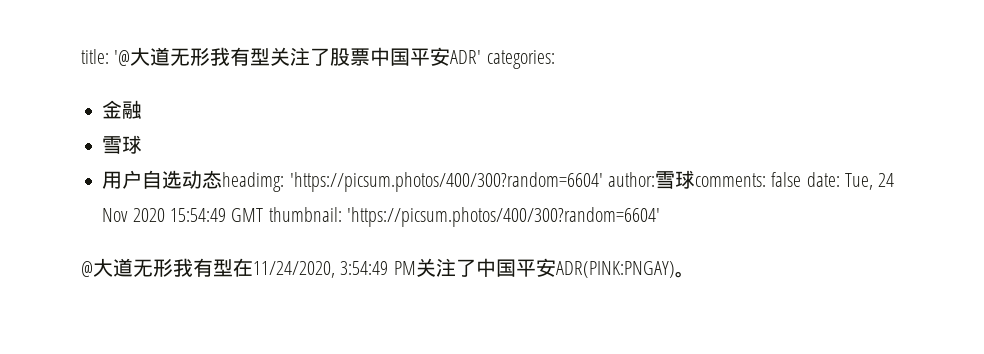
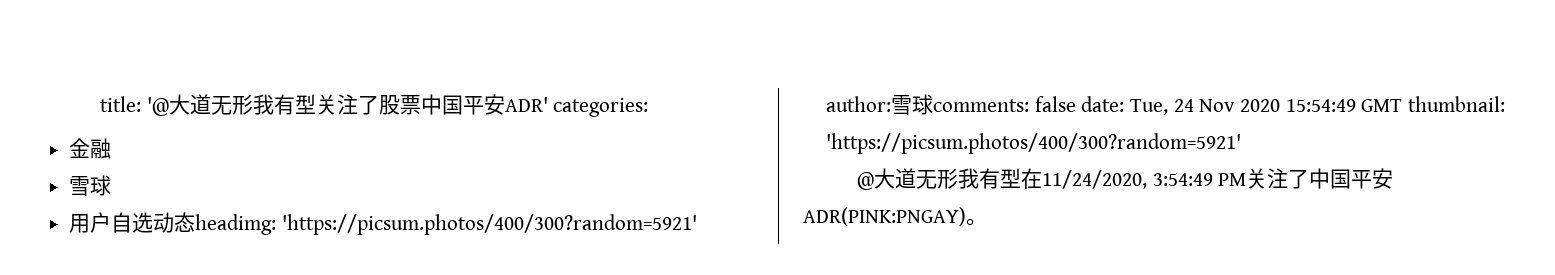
- 用户自选动态headimg: 'https://picsum.photos/400/300?random=6604' author:雪球comments: false date: Tue, 24 Nov 2020 15:54:49 GMT thumbnail: 'https://picsum.photos/400/300?random=6604'
+ 用户自选动态headimg: 'https://picsum.photos/400/300?random=5921' author:雪球comments: false date: Tue, 24 Nov 2020 15:54:49 GMT thumbnail: 'https://picsum.photos/400/300?random=5921'

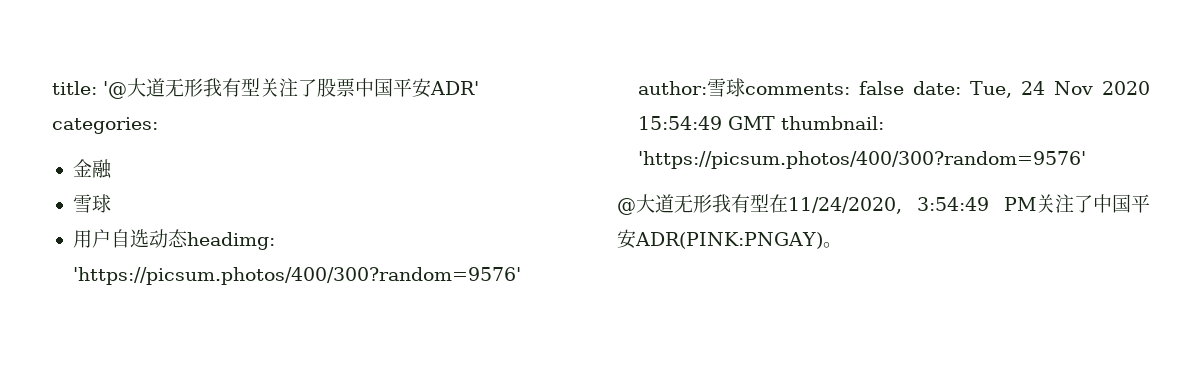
- 用户自选动态headimg: 'https://picsum.photos/400/300?random=5921' author:雪球comments: false date: Tue, 24 Nov 2020 15:54:49 GMT thumbnail: 'https://picsum.photos/400/300?random=5921'
+ 用户自选动态headimg: 'https://picsum.photos/400/300?random=9576' author:雪球comments: false date: Tue, 24 Nov 2020 15:54:49 GMT thumbnail: 'https://picsum.photos/400/300?random=9576'

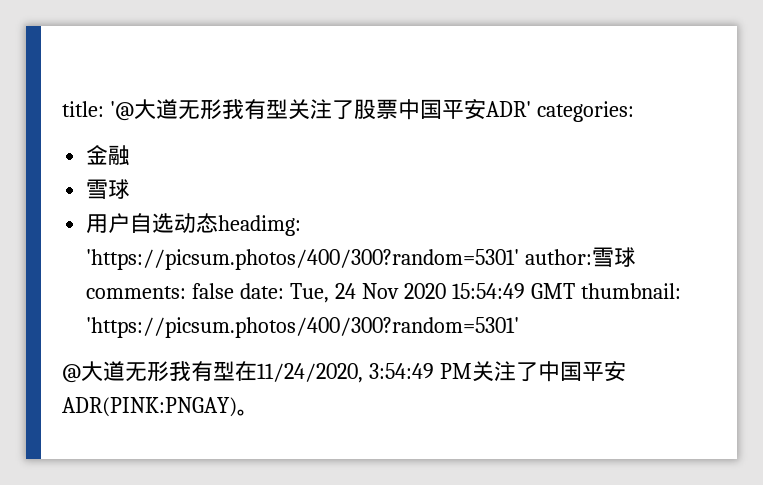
- 用户自选动态headimg: 'https://picsum.photos/400/300?random=9576' author:雪球comments: false date: Tue, 24 Nov 2020 15:54:49 GMT thumbnail: 'https://picsum.photos/400/300?random=9576'
+ 用户自选动态headimg: 'https://picsum.photos/400/300?random=5301' author:雪球comments: false date: Tue, 24 Nov 2020 15:54:49 GMT thumbnail: 'https://picsum.photos/400/300?random=5301'

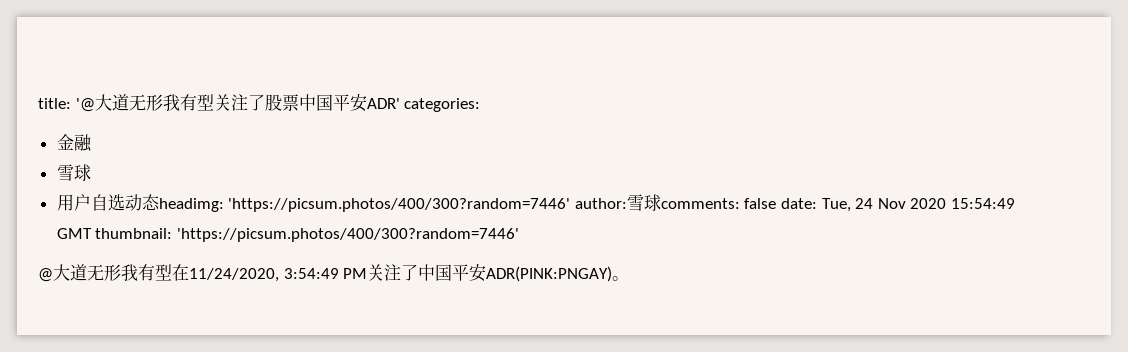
- 用户自选动态headimg: 'https://picsum.photos/400/300?random=5301' author:雪球comments: false date: Tue, 24 Nov 2020 15:54:49 GMT thumbnail: 'https://picsum.photos/400/300?random=5301'
+ 用户自选动态headimg: 'https://picsum.photos/400/300?random=7446' author:雪球comments: false date: Tue, 24 Nov 2020 15:54:49 GMT thumbnail: 'https://picsum.photos/400/300?random=7446'

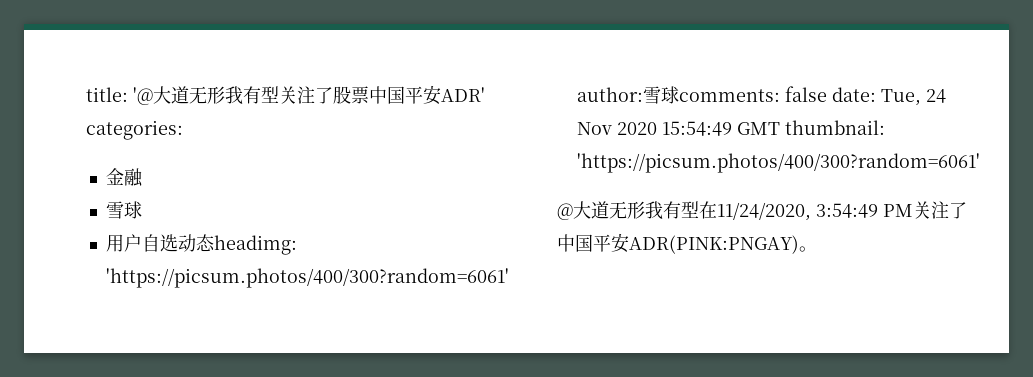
- 用户自选动态headimg: 'https://picsum.photos/400/300?random=7446' author:雪球comments: false date: Tue, 24 Nov 2020 15:54:49 GMT thumbnail: 'https://picsum.photos/400/300?random=7446'
+ 用户自选动态headimg: 'https://picsum.photos/400/300?random=6061' author:雪球comments: false date: Tue, 24 Nov 2020 15:54:49 GMT thumbnail: 'https://picsum.photos/400/300?random=6061'

